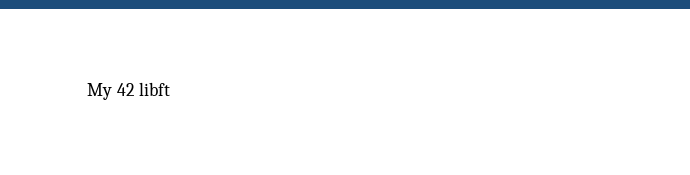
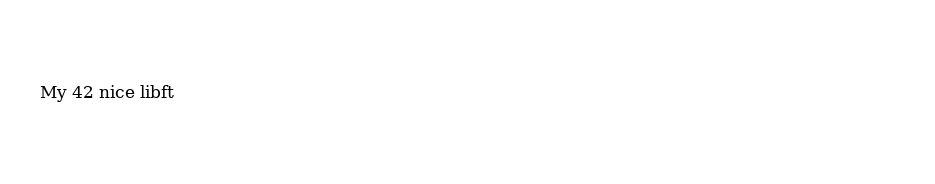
- My 42 libft
+ My 42 nice libft

